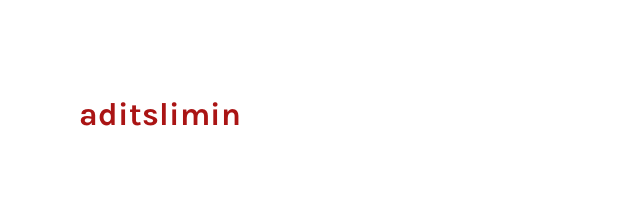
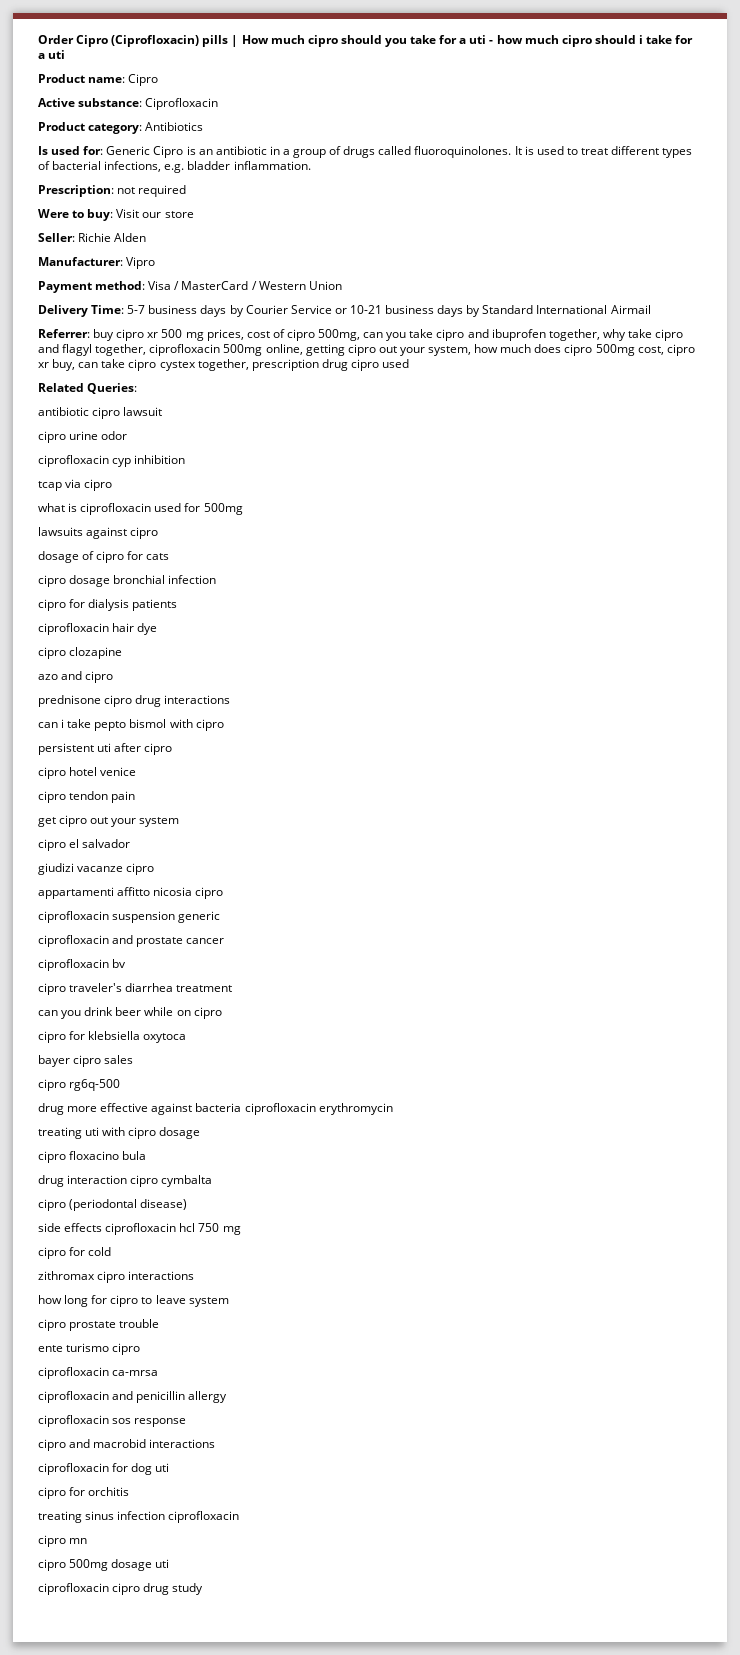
- aditslimin
+ Order Cipro (Ciprofloxacin) pills | How much cipro should you take for a uti - how much cipro should i take for a uti
+ Product name: Cipro
+ Active substance: Ciprofloxacin
+ Product category: Antibiotics
+ Is used for: Generic Cipro is an antibiotic in a group of drugs called fluoroquinolones. It is used to treat different types of bacterial infections, e.g. bladder inflammation.
+ Prescription: not required
+ Were to buy: Visit our store
+ Seller: Richie Alden
+ Manufacturer: Vipro
+ Payment method: Visa / MasterCard / Western Union
+ Delivery Time: 5-7 business days by Courier Service or 10-21 business days by Standard International Airmail
+ Referrer: buy cipro xr 500 mg prices, cost of cipro 500mg, can you take cipro and ibuprofen together, why take cipro and flagyl together, ciprofloxacin 500mg online, getting cipro out your system, how much does cipro 500mg cost, cipro xr buy, can take cipro cystex together, prescription drug cipro used
+ Related Queries:
+ antibiotic cipro lawsuit
+ cipro urine odor
+ ciprofloxacin cyp inhibition
+ tcap via cipro
+ what is ciprofloxacin used for 500mg
+ lawsuits against cipro
+ dosage of cipro for cats
+ cipro dosage bronchial infection
+ cipro for dialysis patients
+ ciprofloxacin hair dye
+ cipro clozapine
+ azo and cipro
+ prednisone cipro drug interactions
+ can i take pepto bismol with cipro
+ persistent uti after cipro
+ cipro hotel venice
+ cipro tendon pain
+ get cipro out your system
+ cipro el salvador
+ giudizi vacanze cipro
+ appartamenti affitto nicosia cipro
+ ciprofloxacin suspension generic
+ ciprofloxacin and prostate cancer
+ ciprofloxacin bv
+ cipro traveler's diarrhea treatment
+ can you drink beer while on cipro
+ cipro for klebsiella oxytoca
+ bayer cipro sales
+ cipro rg6q-500
+ drug more effective against bacteria ciprofloxacin erythromycin
+ treating uti with cipro dosage
+ cipro floxacino bula
+ drug interaction cipro cymbalta
+ cipro (periodontal disease)
+ side effects ciprofloxacin hcl 750 mg
+ cipro for cold
+ zithromax cipro interactions
+ how long for cipro to leave system
+ cipro prostate trouble
+ ente turismo cipro
+ ciprofloxacin ca-mrsa
+ ciprofloxacin and penicillin allergy
+ ciprofloxacin sos response
+ cipro and macrobid interactions
+ ciprofloxacin for dog uti
+ cipro for orchitis
+ treating sinus infection ciprofloxacin
+ cipro mn
+ cipro 500mg dosage uti
+ ciprofloxacin cipro drug study

